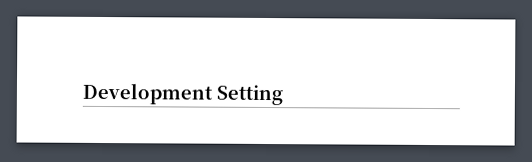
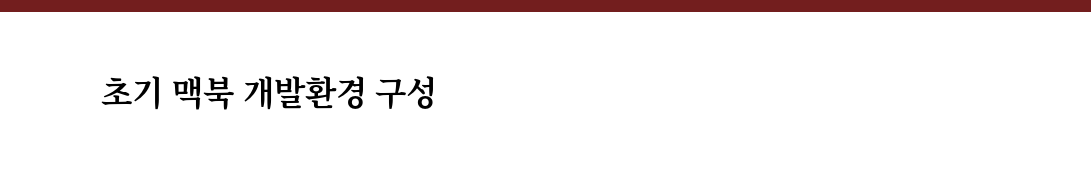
- Development Setting
+ 초기 맥북 개발환경 구성

